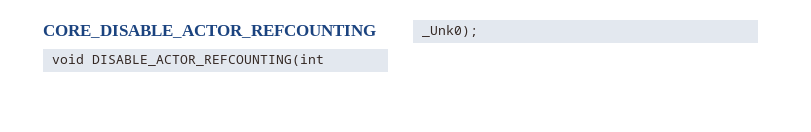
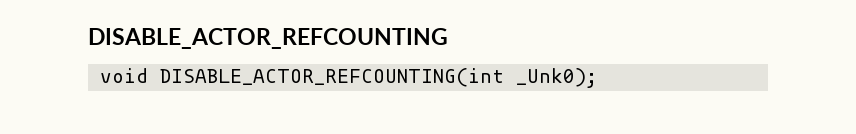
- CORE_DISABLE_ACTOR_REFCOUNTING
+ DISABLE_ACTOR_REFCOUNTING

